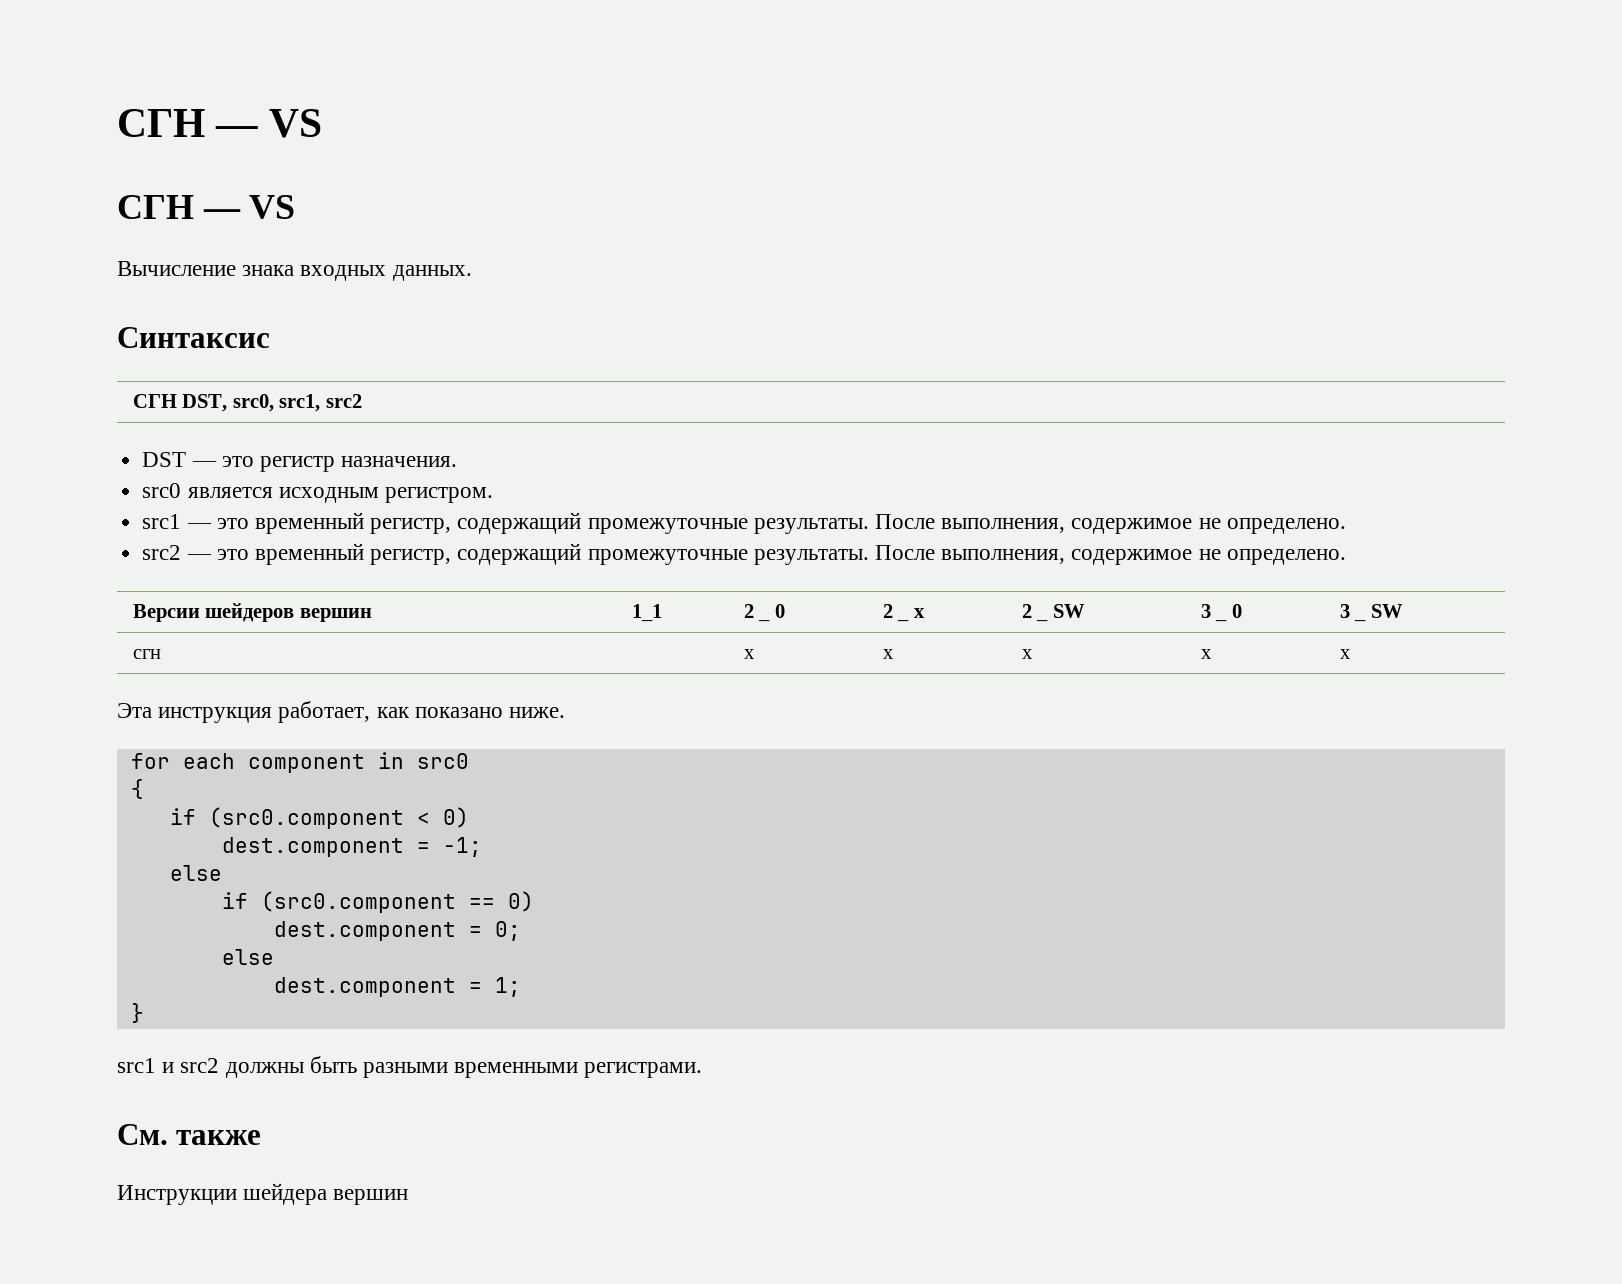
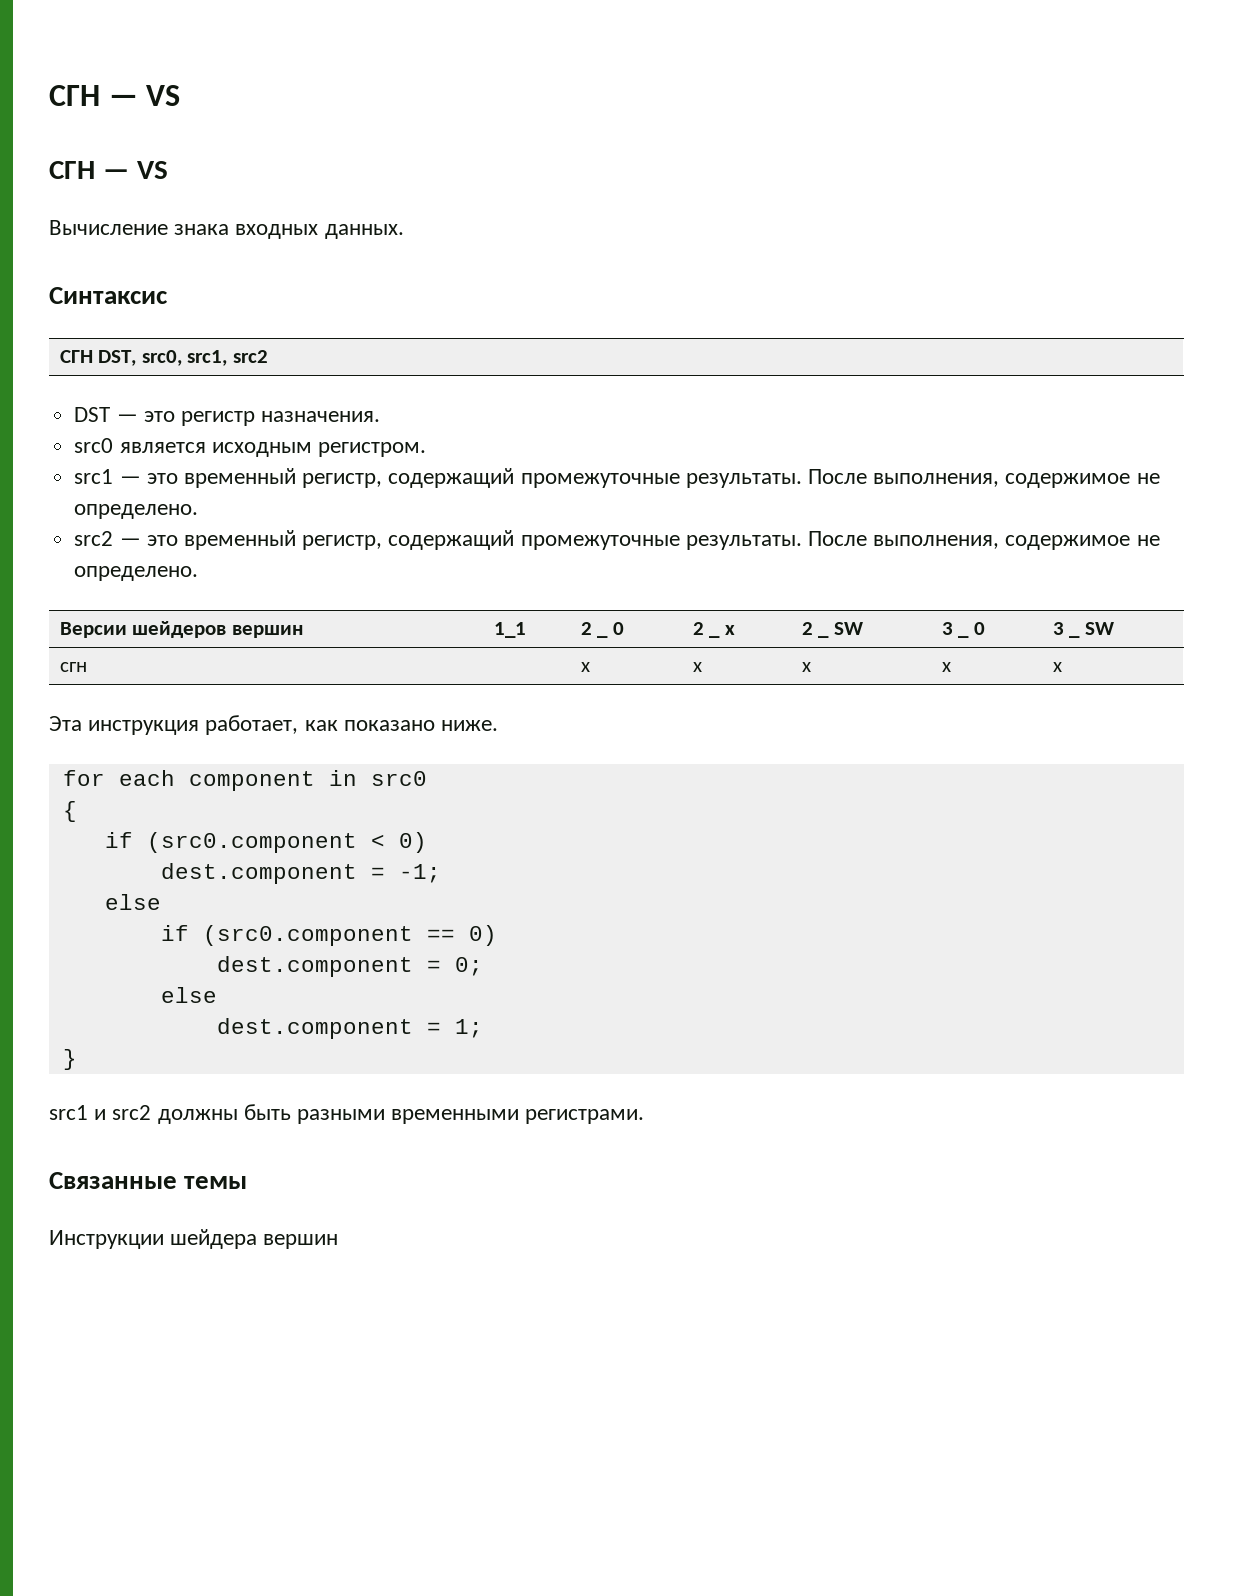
- См. также
+ Связанные темы

